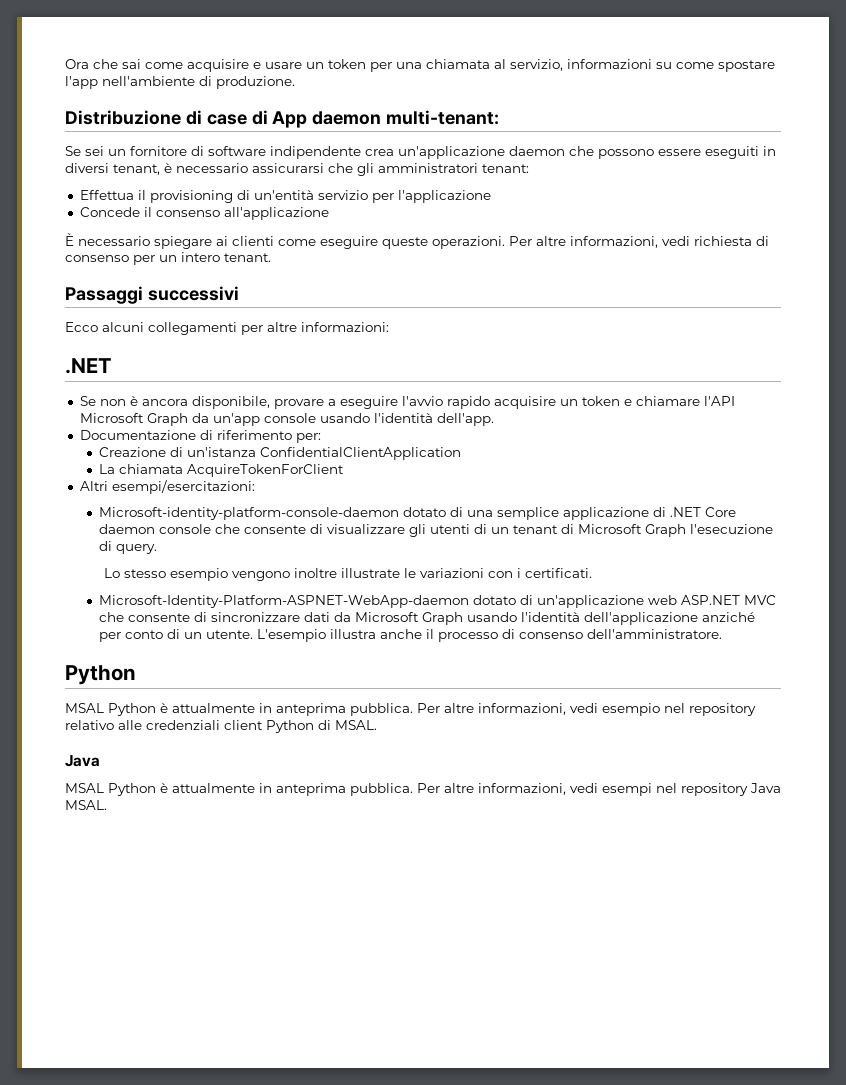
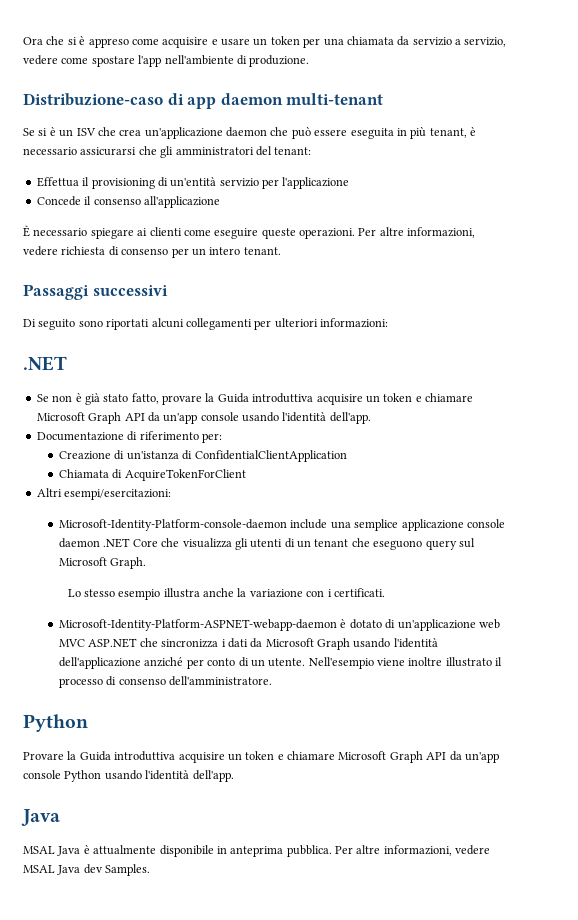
- Ora che sai come acquisire e usare un token per una chiamata al servizio, informazioni su come spostare l'app nell'ambiente di produzione.
+ Ora che si è appreso come acquisire e usare un token per una chiamata da servizio a servizio, vedere come spostare l'app nell'ambiente di produzione.
- Distribuzione di case di App daemon multi-tenant:
- Se sei un fornitore di software indipendente crea un'applicazione daemon che possono essere eseguiti in diversi tenant, è necessario assicurarsi che gli amministratori tenant:
+ Distribuzione-caso di app daemon multi-tenant
+ Se si è un ISV che crea un'applicazione daemon che può essere eseguita in più tenant, è necessario assicurarsi che gli amministratori del tenant:
- Per altre informazioni, vedi richiesta di consenso per un intero tenant.
+ Per altre informazioni, vedere richiesta di consenso per un intero tenant.
- Ecco alcuni collegamenti per altre informazioni:
+ Di seguito sono riportati alcuni collegamenti per ulteriori informazioni:
- Se non è ancora disponibile, provare a eseguire l'avvio rapido acquisire un token e chiamare l'API Microsoft Graph da un'app console usando l'identità dell'app.
+ Se non è già stato fatto, provare la Guida introduttiva acquisire un token e chiamare Microsoft Graph API da un'app console usando l'identità dell'app.
- Creazione di un'istanza ConfidentialClientApplication
+ Creazione di un'istanza di ConfidentialClientApplication
- La chiamata AcquireTokenForClient
+ Chiamata di AcquireTokenForClient
- Microsoft-identity-platform-console-daemon dotato di una semplice applicazione di .NET Core daemon console che consente di visualizzare gli utenti di un tenant di Microsoft Graph l'esecuzione di query.
- Lo stesso esempio vengono inoltre illustrate le variazioni con i certificati.
+ Microsoft-Identity-Platform-console-daemon include una semplice applicazione console daemon .NET Core che visualizza gli utenti di un tenant che eseguono query sul Microsoft Graph.
+ Lo stesso esempio illustra anche la variazione con i certificati.
- Microsoft-Identity-Platform-ASPNET-WebApp-daemon dotato di un'applicazione web ASP.NET MVC che consente di sincronizzare dati da Microsoft Graph usando l'identità dell'applicazione anziché per conto di un utente.
+ Microsoft-Identity-Platform-ASPNET-webapp-daemon è dotato di un'applicazione web MVC ASP.NET che sincronizza i dati da Microsoft Graph usando l'identità dell'applicazione anziché per conto di un utente.
- L'esempio illustra anche il processo di consenso dell'amministratore.
+ Nell'esempio viene inoltre illustrato il processo di consenso dell'amministratore.
- MSAL Python è attualmente in anteprima pubblica. Per altre informazioni, vedi esempio nel repository relativo alle credenziali client Python di MSAL.
+ Provare la Guida introduttiva acquisire un token e chiamare Microsoft Graph API da un'app console Python usando l'identità dell'app.
  Java
- MSAL Python è attualmente in anteprima pubblica. Per altre informazioni, vedi esempi nel repository Java MSAL.
+ MSAL Java è attualmente disponibile in anteprima pubblica. Per altre informazioni, vedere MSAL Java dev Samples.

